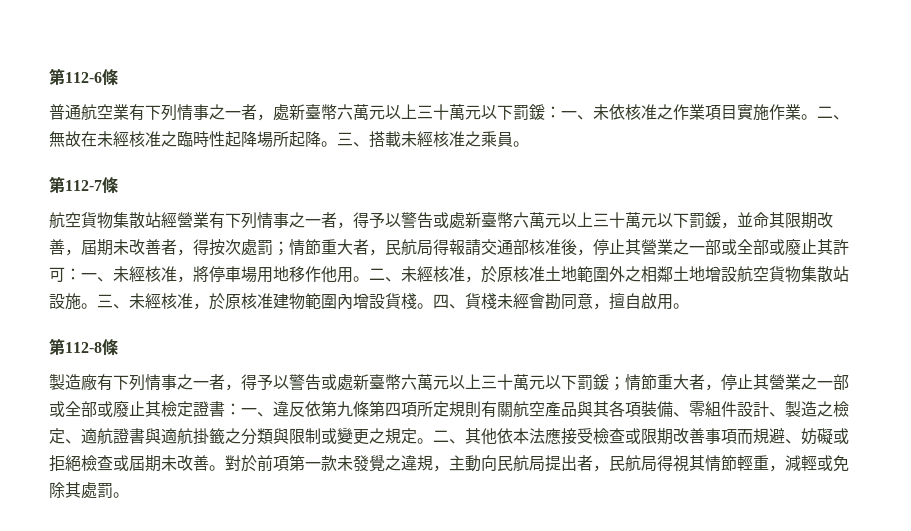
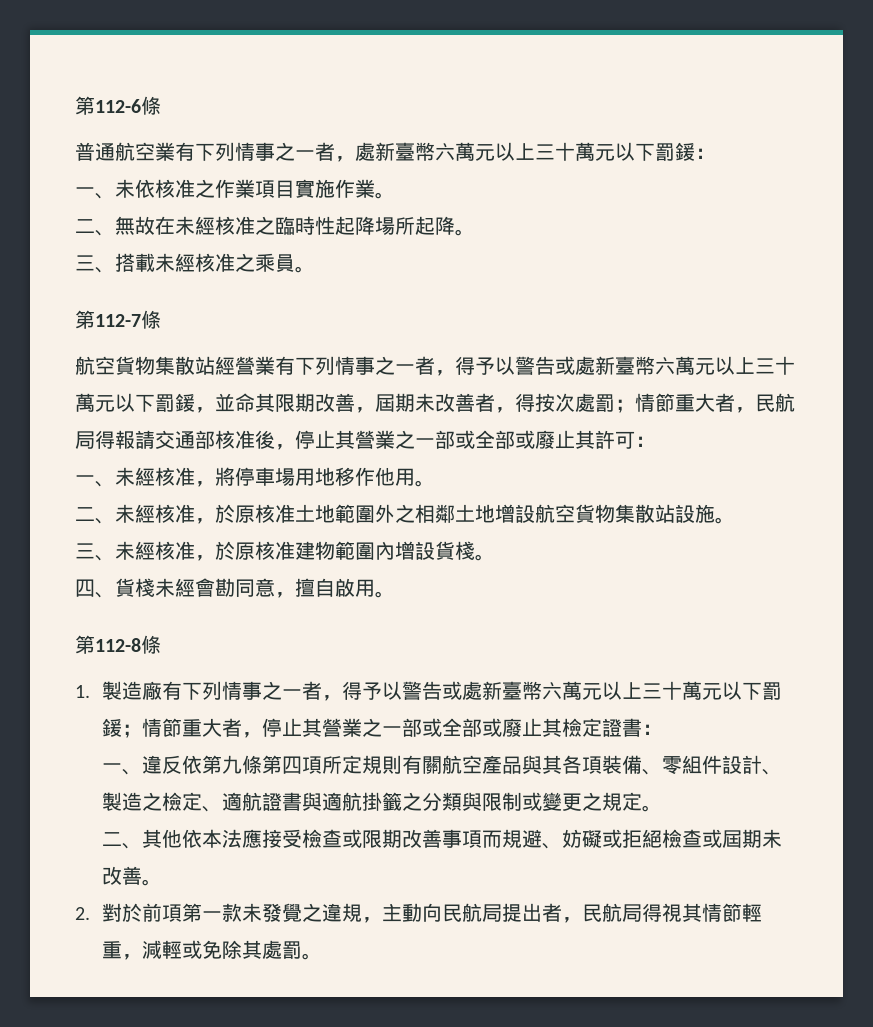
- 普通航空業有下列情事之一者，處新臺幣六萬元以上三十萬元以下罰鍰：一、未依核准之作業項目實施作業。二、無故在未經核准之臨時性起降場所起降。三、搭載未經核准之乘員。
+ 普通航空業有下列情事之一者，處新臺幣六萬元以上三十萬元以下罰鍰：
+ 一、未依核准之作業項目實施作業。
+ 二、無故在未經核准之臨時性起降場所起降。
+ 三、搭載未經核准之乘員。
- 情節重大者，民航局得報請交通部核准後，停止其營業之一部或全部或廢止其許可：一、未經核准，將停車場用地移作他用。二、未經核准，於原核准土地範圍外之相鄰土地增設航空貨物集散站設施。三、未經核准，於原核准建物範圍內增設貨棧。四、貨棧未經會勘同意，擅自啟用。
+ 情節重大者，民航局得報請交通部核准後，停止其營業之一部或全部或廢止其許可：
+ 一、未經核准，將停車場用地移作他用。
+ 二、未經核准，於原核准土地範圍外之相鄰土地增設航空貨物集散站設施。
+ 三、未經核准，於原核准建物範圍內增設貨棧。
+ 四、貨棧未經會勘同意，擅自啟用。
- 製造廠有下列情事之一者，得予以警告或處新臺幣六萬元以上三十萬元以下罰鍰；
+ 1.製造廠有下列情事之一者，得予以警告或處新臺幣六萬元以上三十萬元以下罰鍰；
- 情節重大者，停止其營業之一部或全部或廢止其檢定證書：一、違反依第九條第四項所定規則有關航空產品與其各項裝備、零組件設計、製造之檢定、適航證書與適航掛籤之分類與限制或變更之規定。二、其他依本法應接受檢查或限期改善事項而規避、妨礙或拒絕檢查或屆期未改善。對於前項第一款未發覺之違規，主動向民航局提出者，民航局得視其情節輕重，減輕或免除其處罰。
+ 情節重大者，停止其營業之一部或全部或廢止其檢定證書：
+ 一、違反依第九條第四項所定規則有關航空產品與其各項裝備、零組件設計、製造之檢定、適航證書與適航掛籤之分類與限制或變更之規定。
+ 二、其他依本法應接受檢查或限期改善事項而規避、妨礙或拒絕檢查或屆期未改善。
+ 2.對於前項第一款未發覺之違規，主動向民航局提出者，民航局得視其情節輕重，減輕或免除其處罰。

